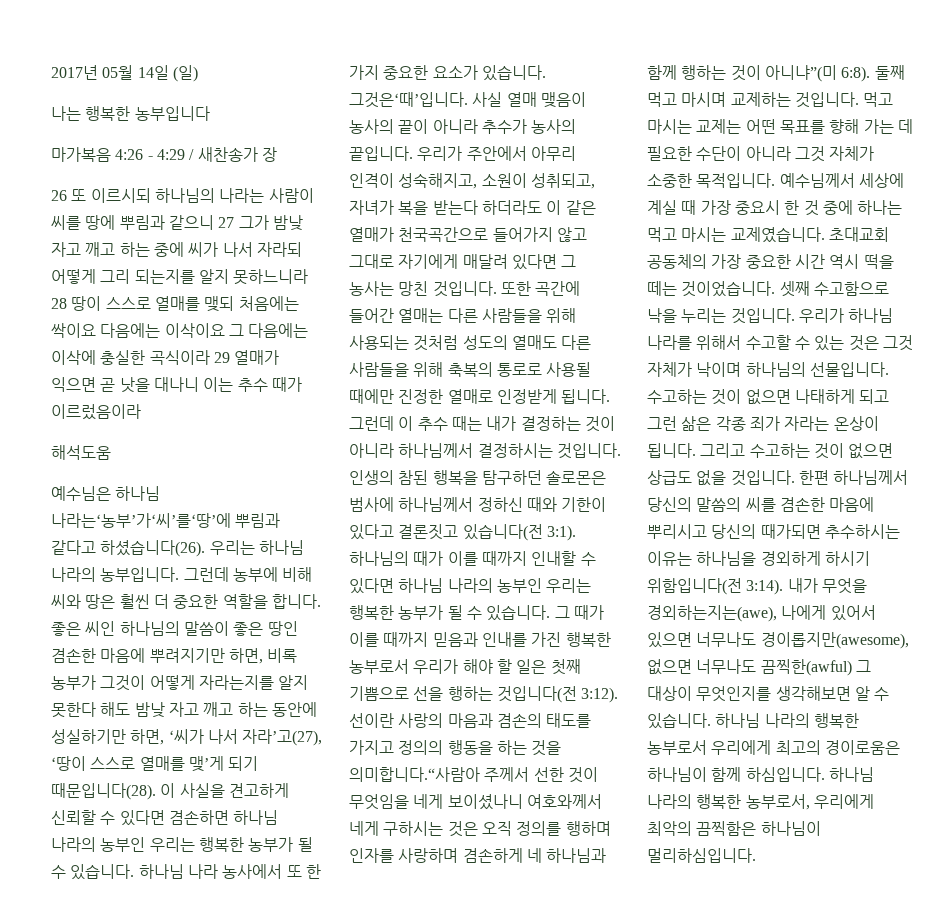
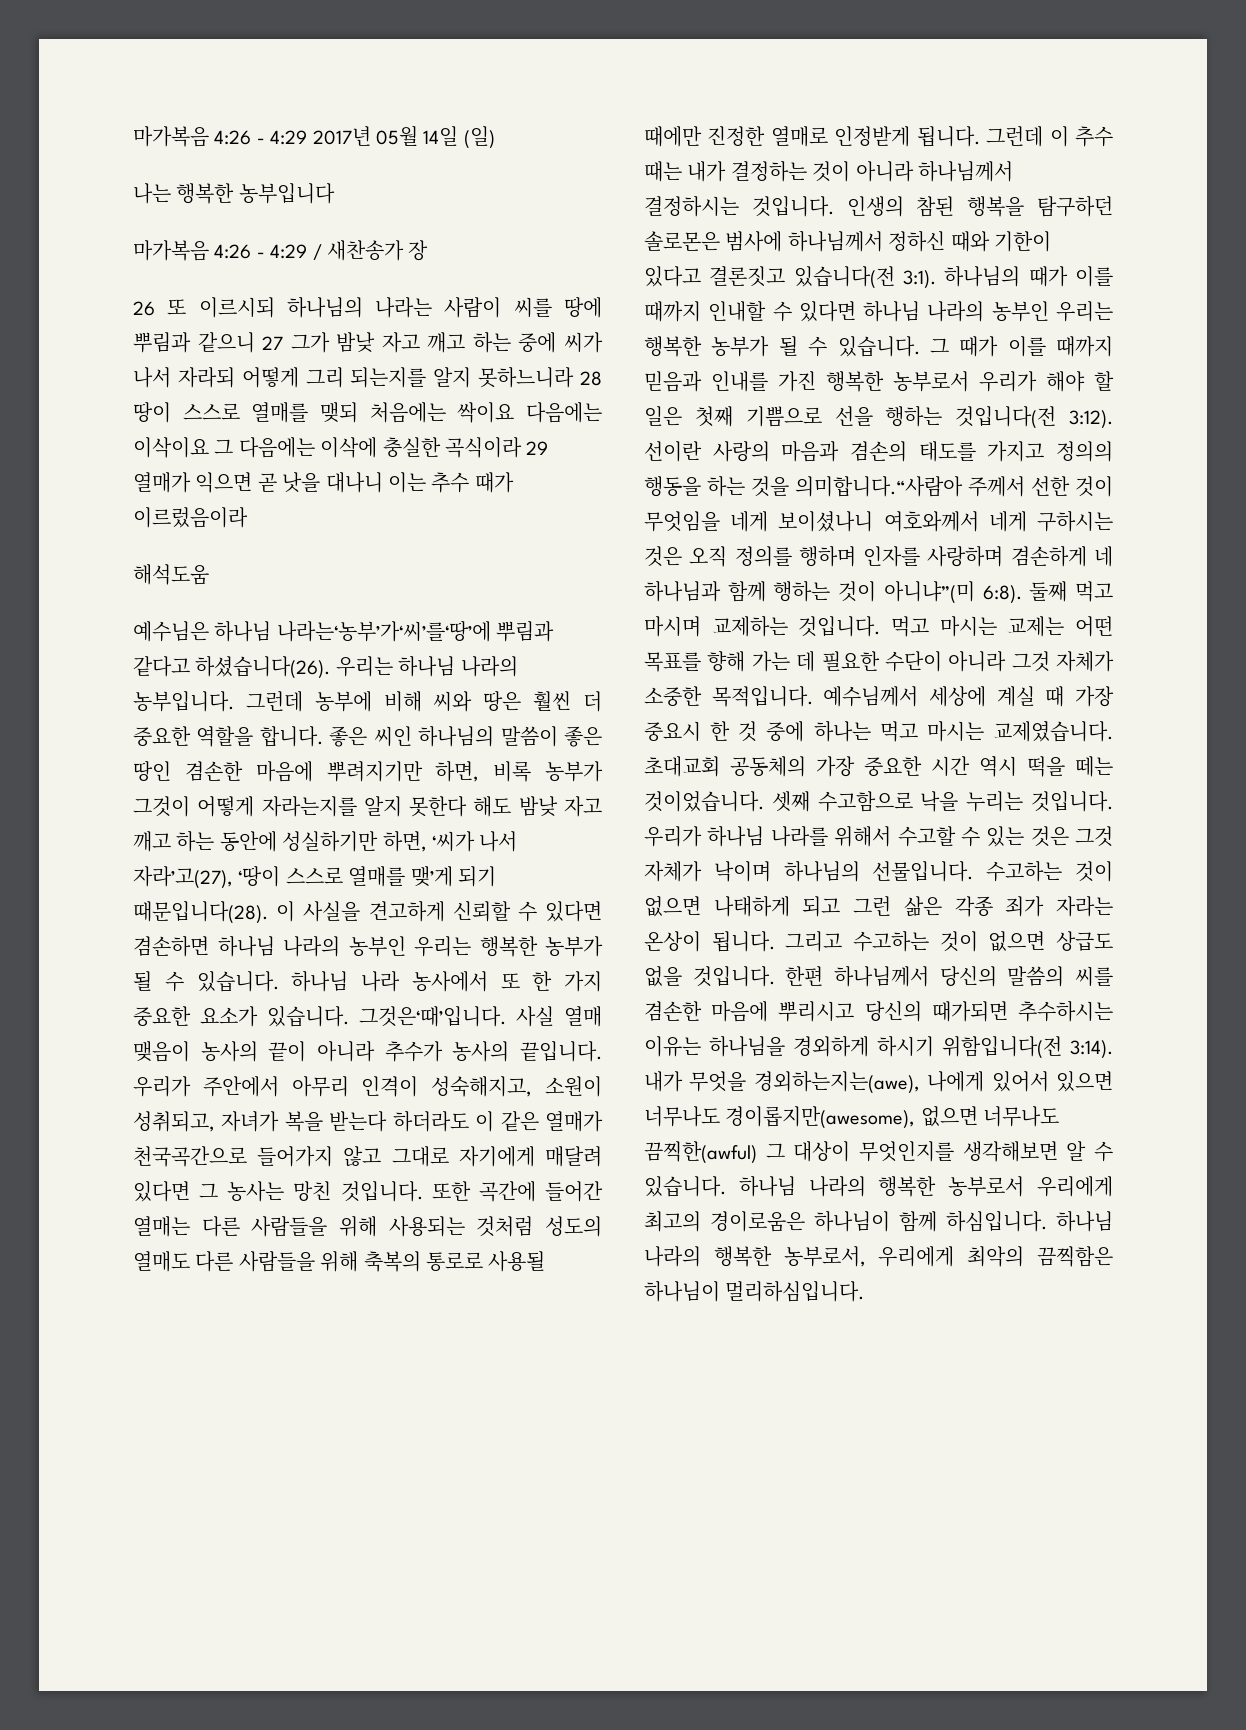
- 2017년 05월 14일 (일)
+ 마가복음 4:26 - 4:29 2017년 05월 14일 (일)

